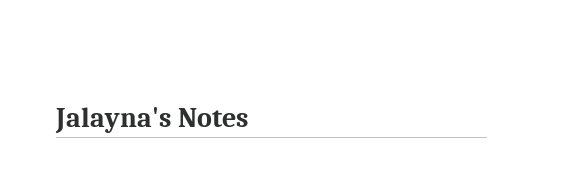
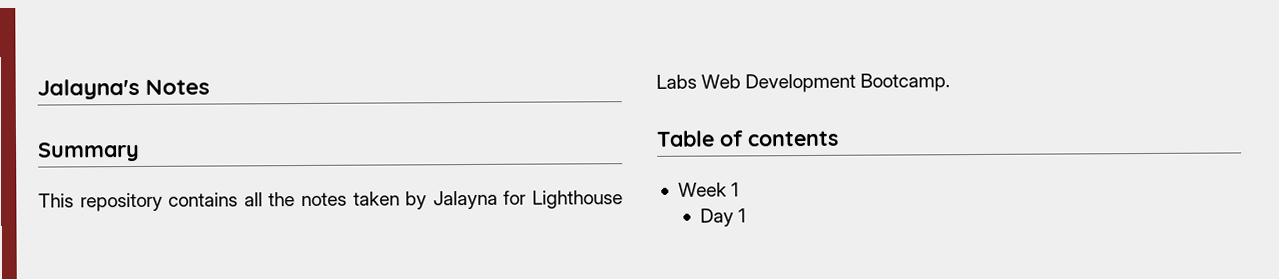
+ Summary
+ This repository contains all the notes taken by Jalayna for Lighthouse Labs Web Development Bootcamp.
+ Table of contents
+ Week 1
+ Day 1

